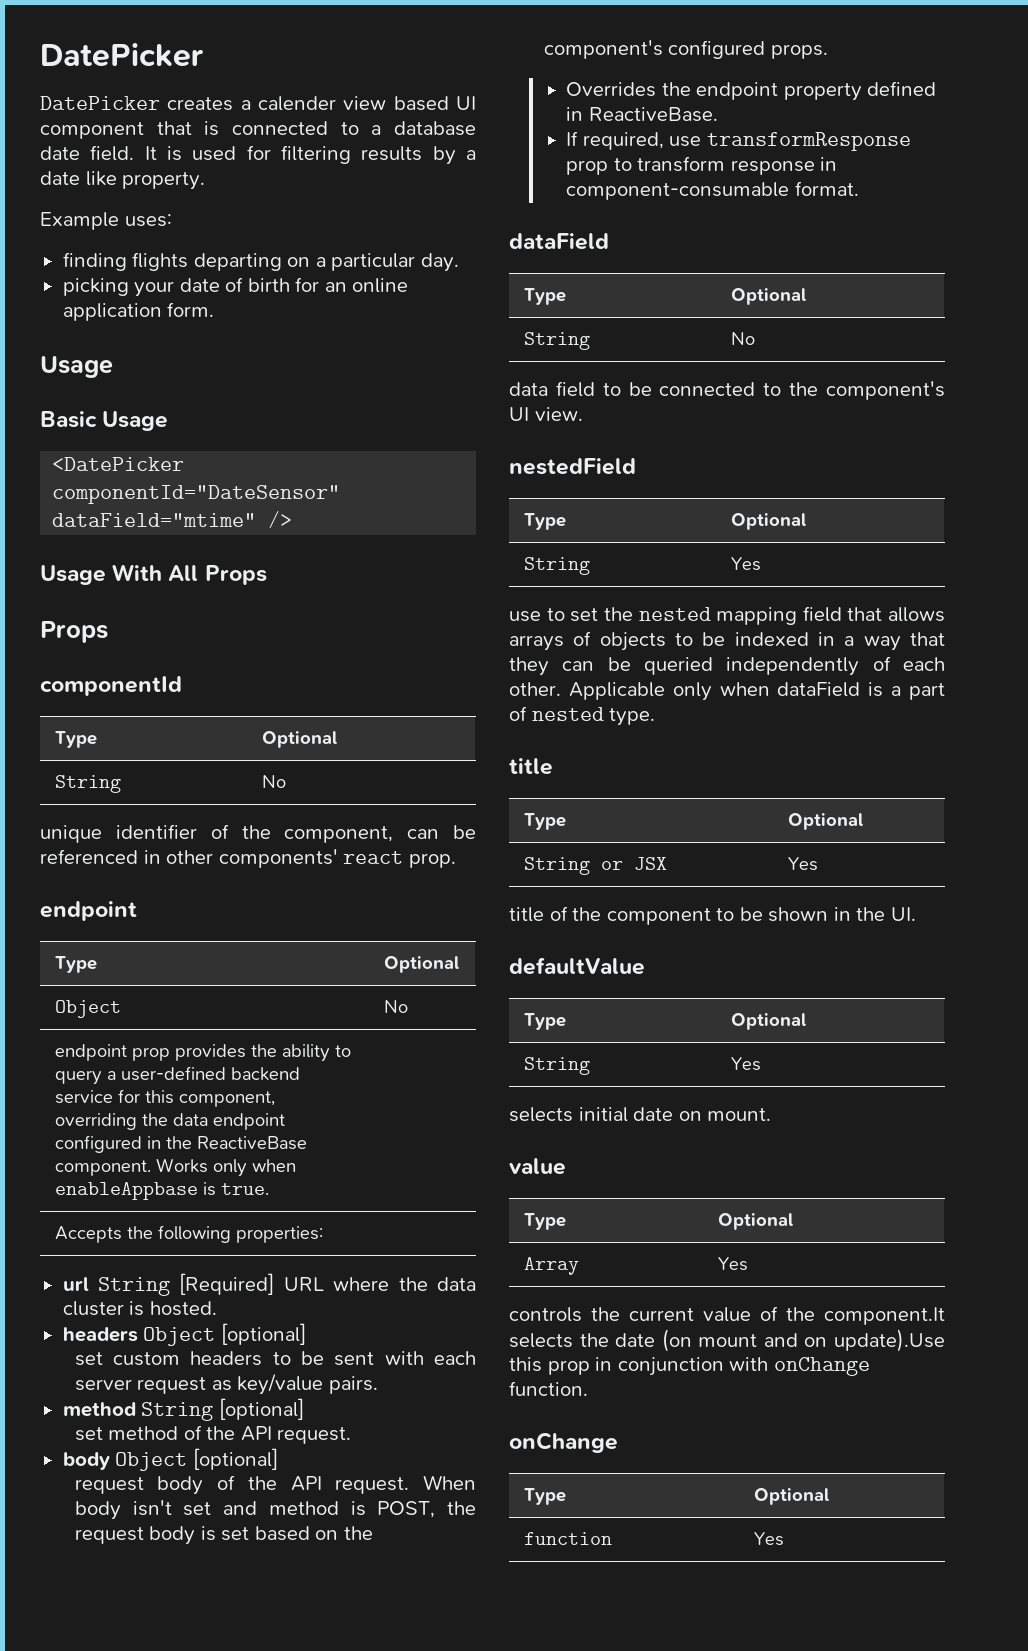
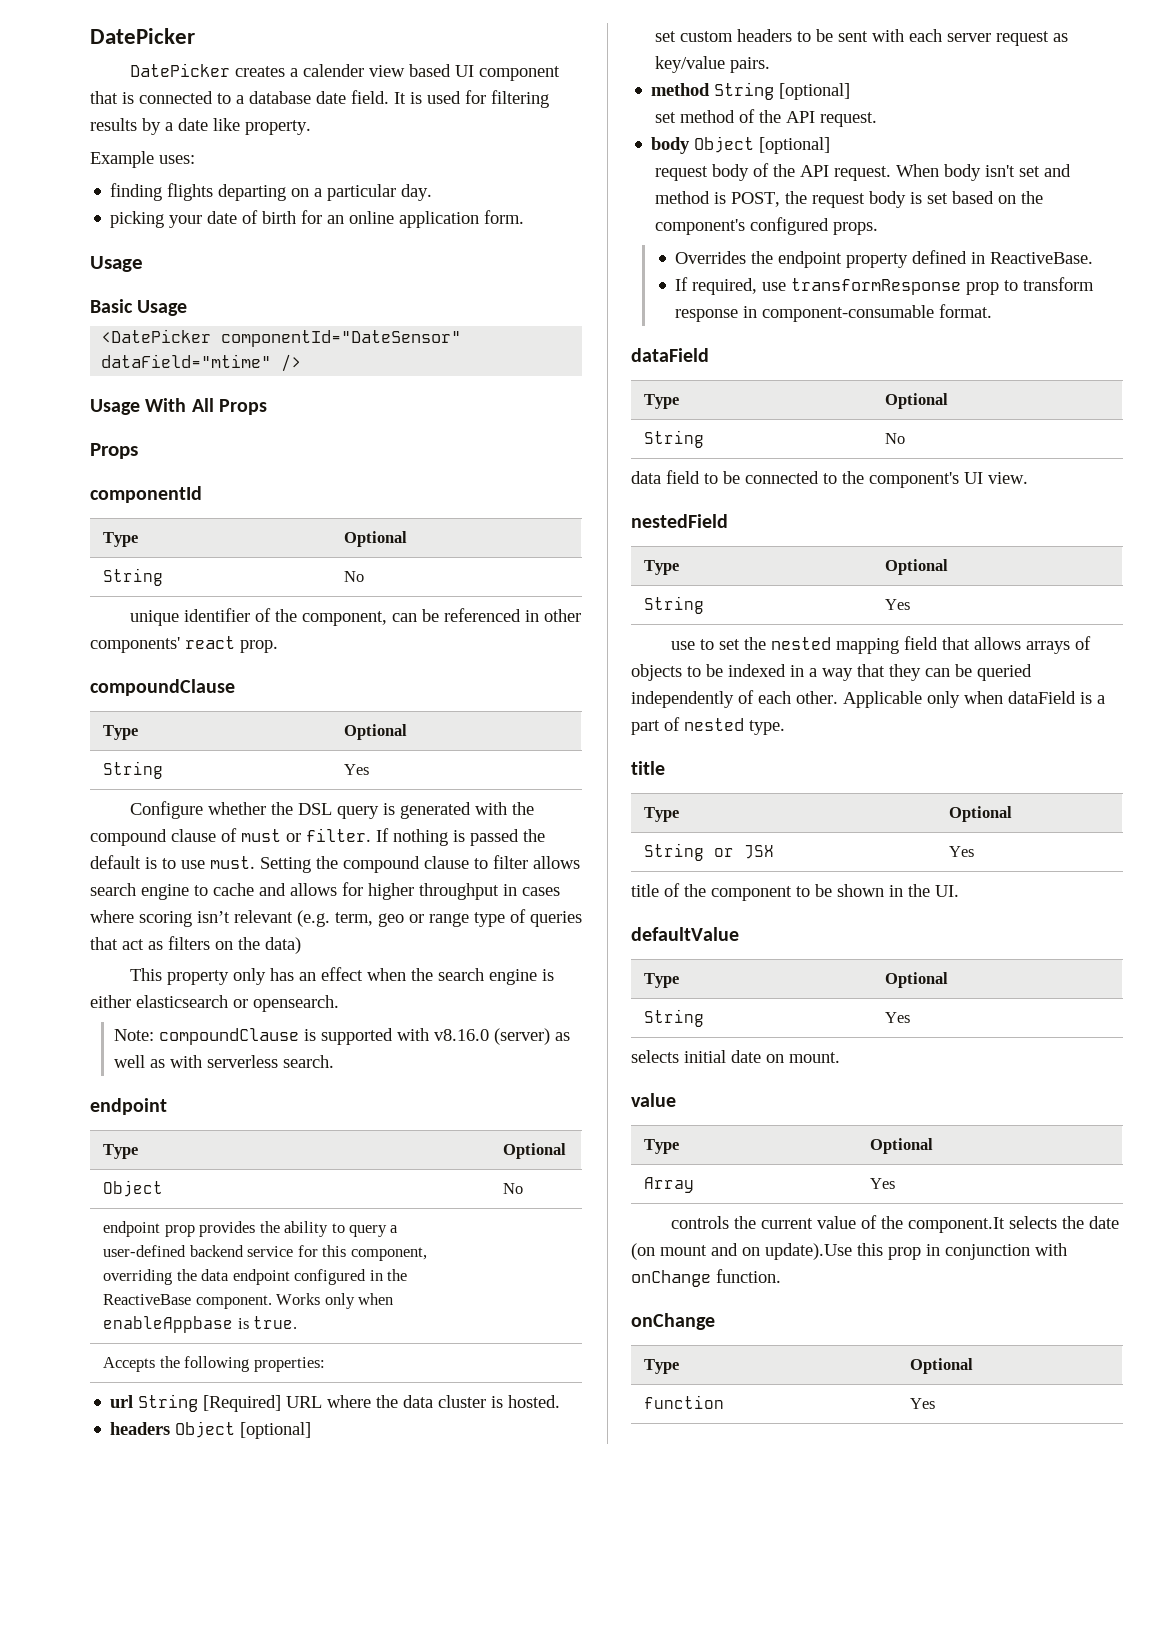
  unique identifier of the component, can be referenced in other components' react prop.
+ compoundClause
+ Type | Optional
+ String | Yes
+ Configure whether the DSL query is generated with the compound clause of must or filter. If nothing is passed the default is to use must. Setting the compound clause to filter allows search engine to cache and allows for higher throughput in cases where scoring isn’t relevant (e.g. term, geo or range type of queries that act as filters on the data)
+ This property only has an effect when the search engine is either elasticsearch or opensearch.
+ Note: compoundClause is supported with v8.16.0 (server) as well as with serverless search.

